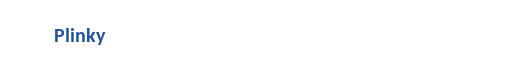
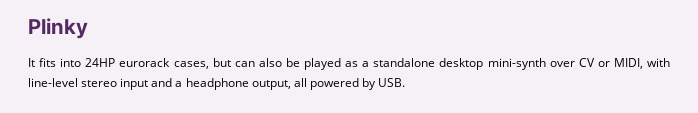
+ It fits into 24HP eurorack cases, but can also be played as a standalone desktop mini-synth over CV or MIDI, with line-level stereo input and a headphone output, all powered by USB.

